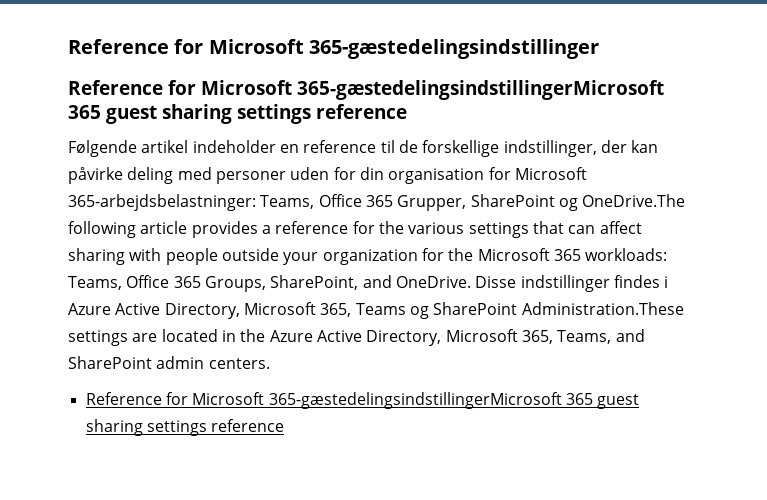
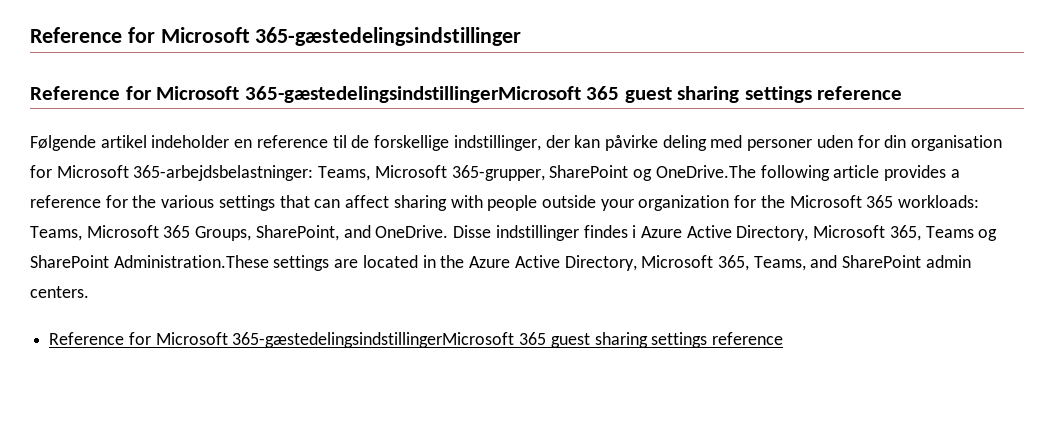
- Følgende artikel indeholder en reference til de forskellige indstillinger, der kan påvirke deling med personer uden for din organisation for Microsoft 365-arbejdsbelastninger: Teams, Office 365 Grupper, SharePoint og OneDrive.The following article provides a reference for the various settings that can affect sharing with people outside your organization for the Microsoft 365 workloads: Teams, Office 365 Groups, SharePoint, and OneDrive.
+ Følgende artikel indeholder en reference til de forskellige indstillinger, der kan påvirke deling med personer uden for din organisation for Microsoft 365-arbejdsbelastninger: Teams, Microsoft 365-grupper, SharePoint og OneDrive.The following article provides a reference for the various settings that can affect sharing with people outside your organization for the Microsoft 365 workloads: Teams, Microsoft 365 Groups, SharePoint, and OneDrive.

